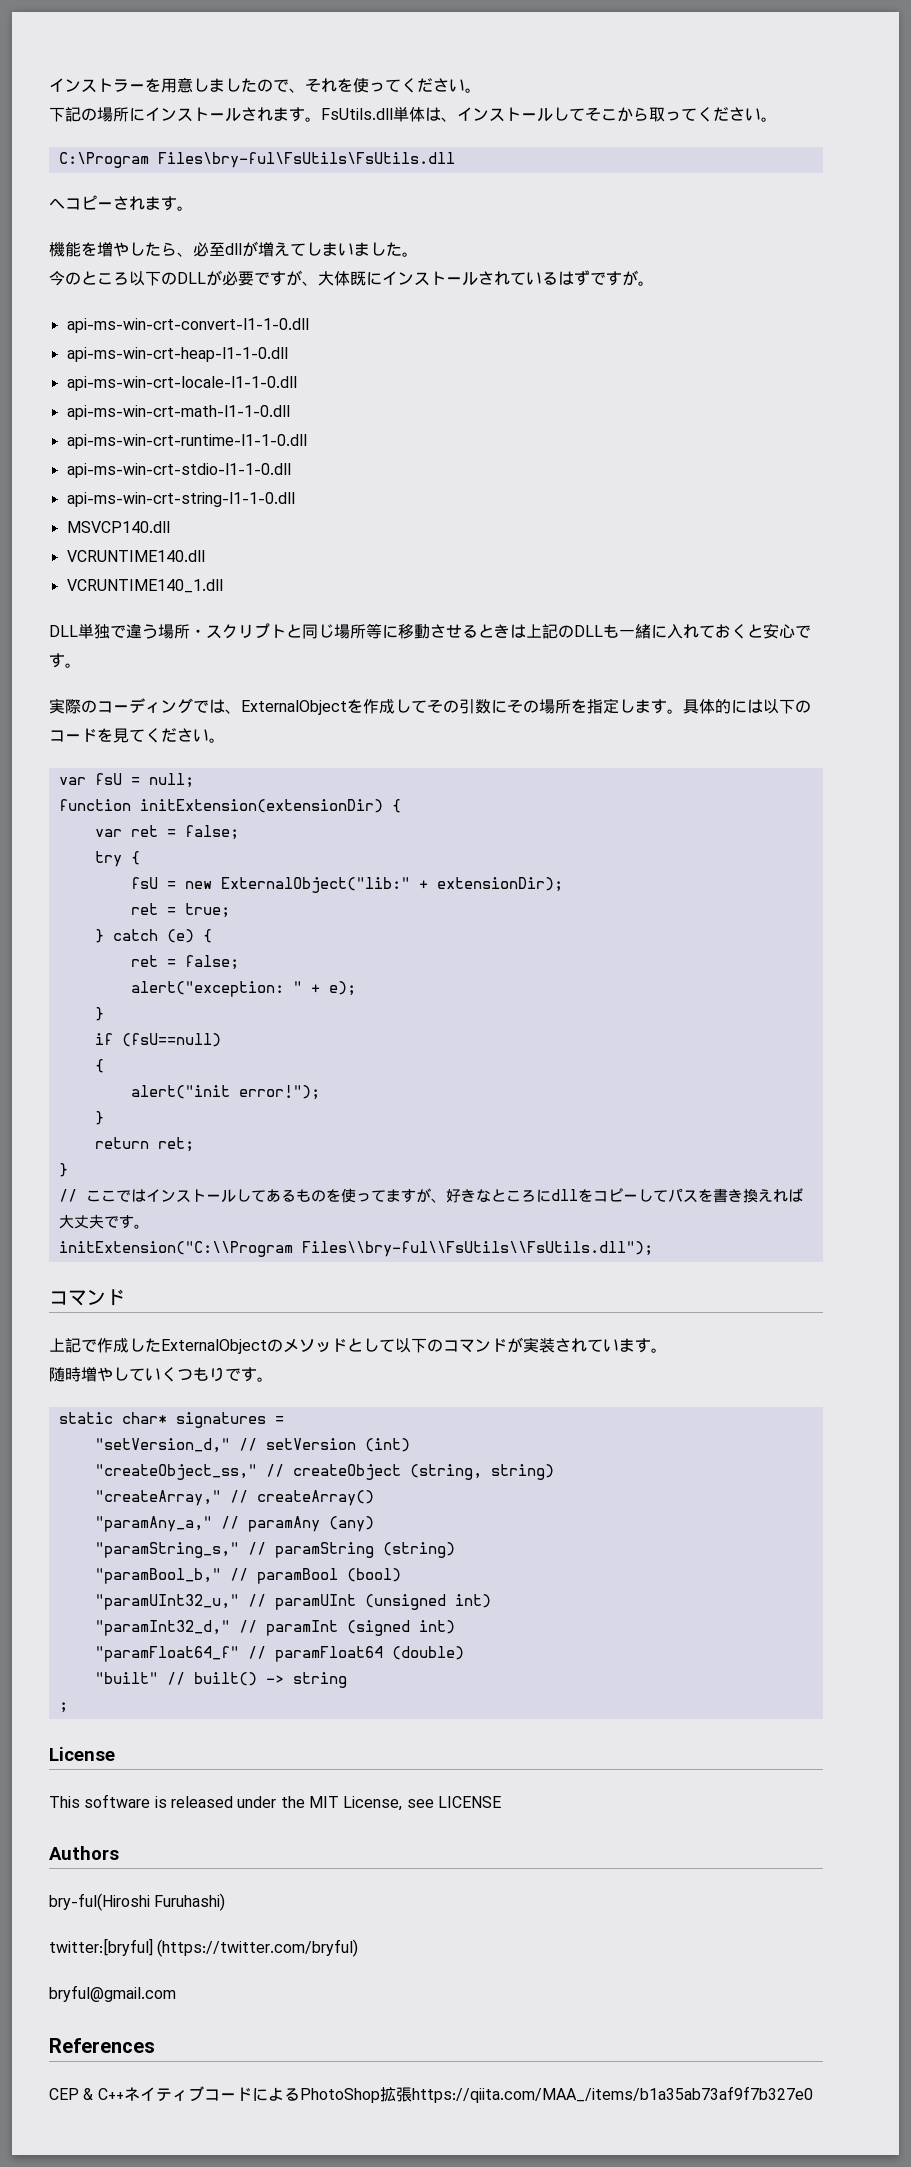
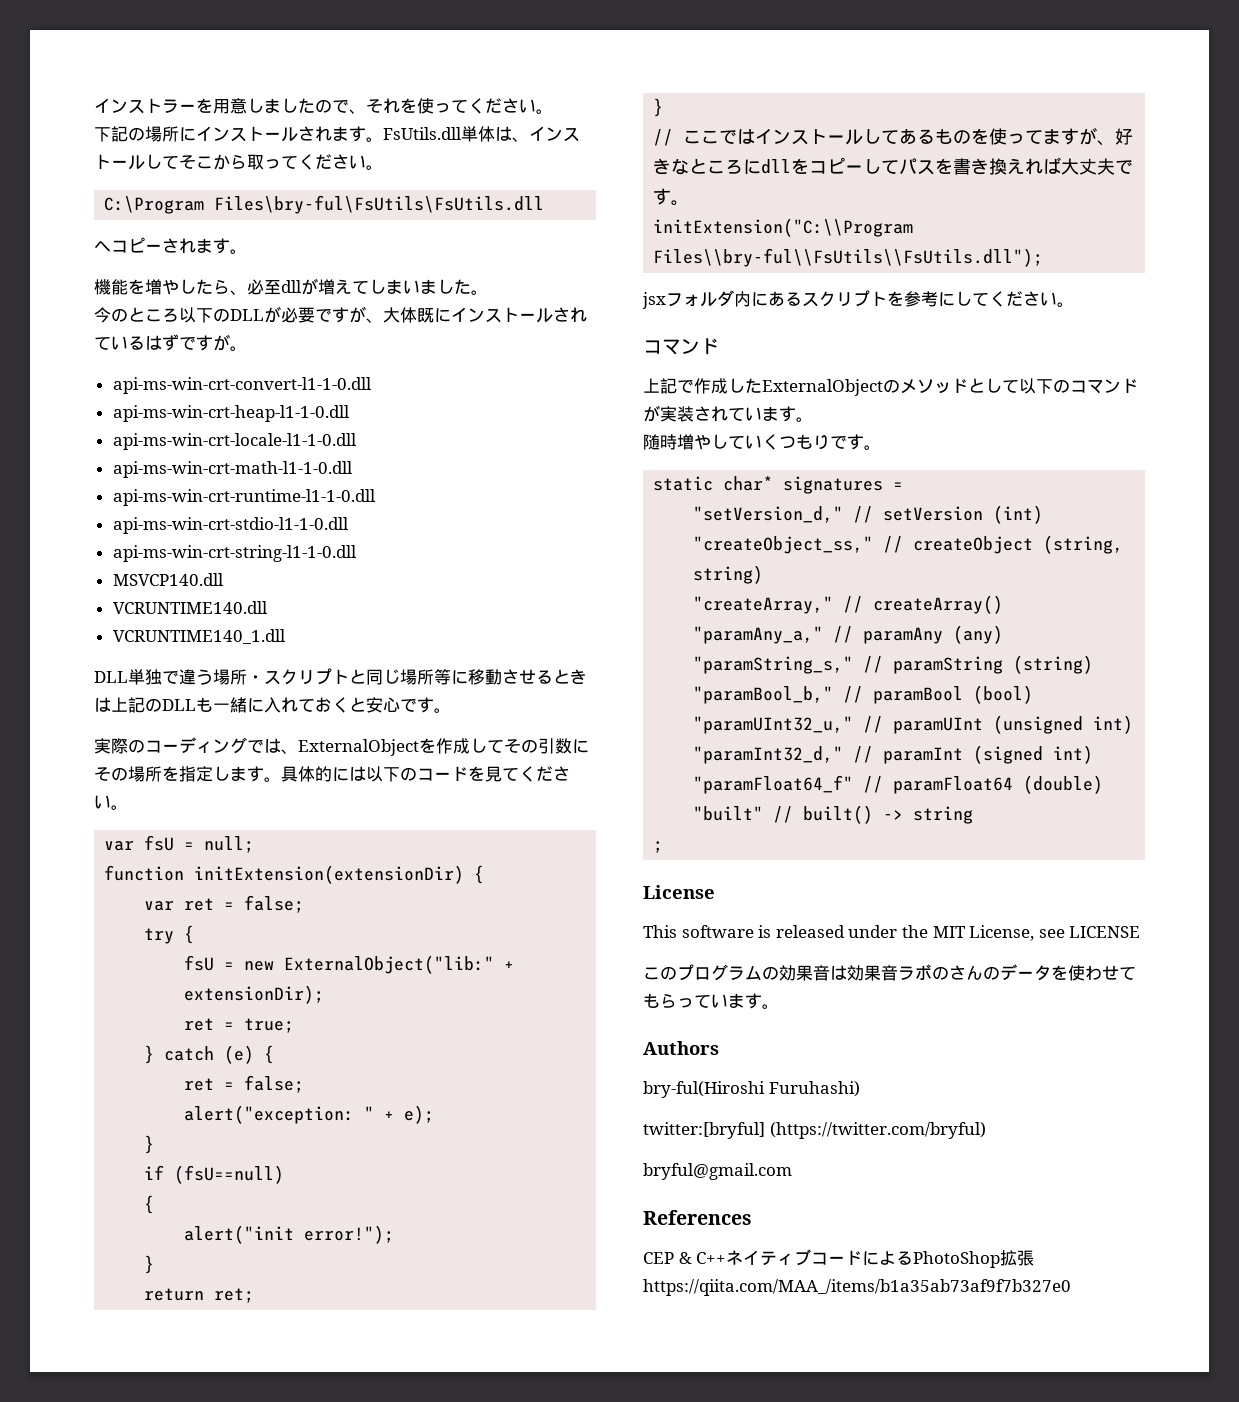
+ jsxフォルダ内にあるスクリプトを参考にしてください。
+ このプログラムの効果音は効果音ラボのさんのデータを使わせてもらっています。

